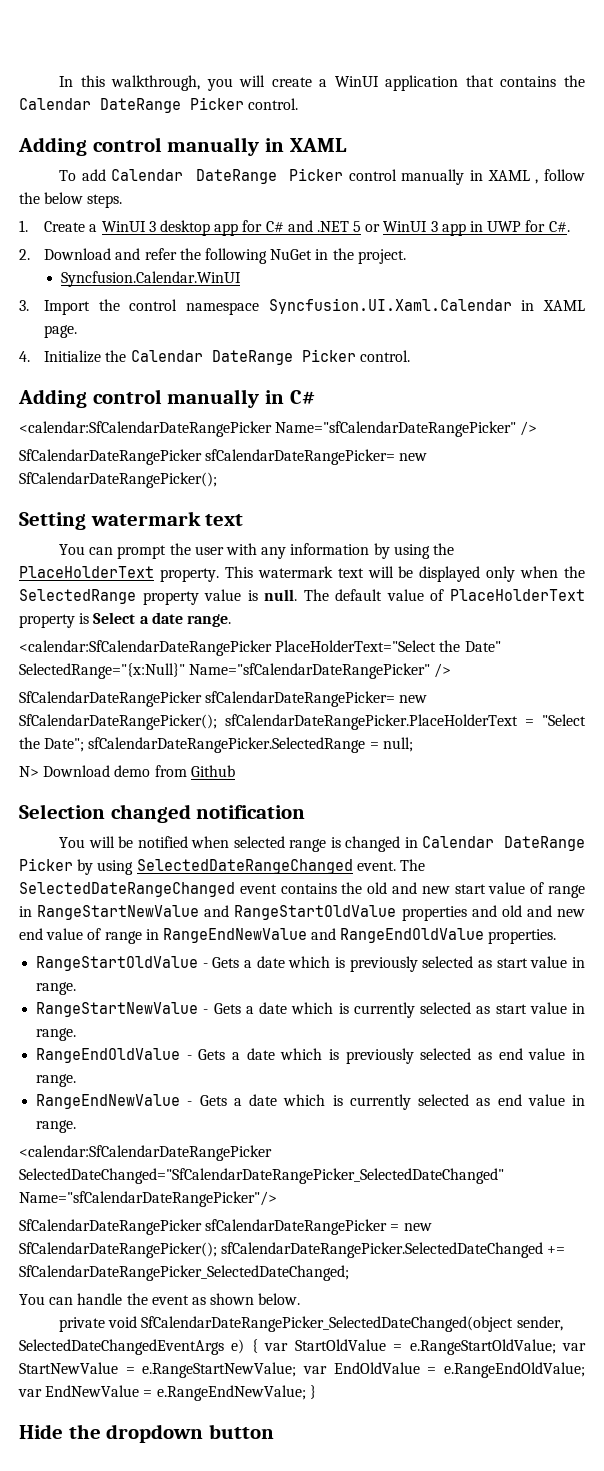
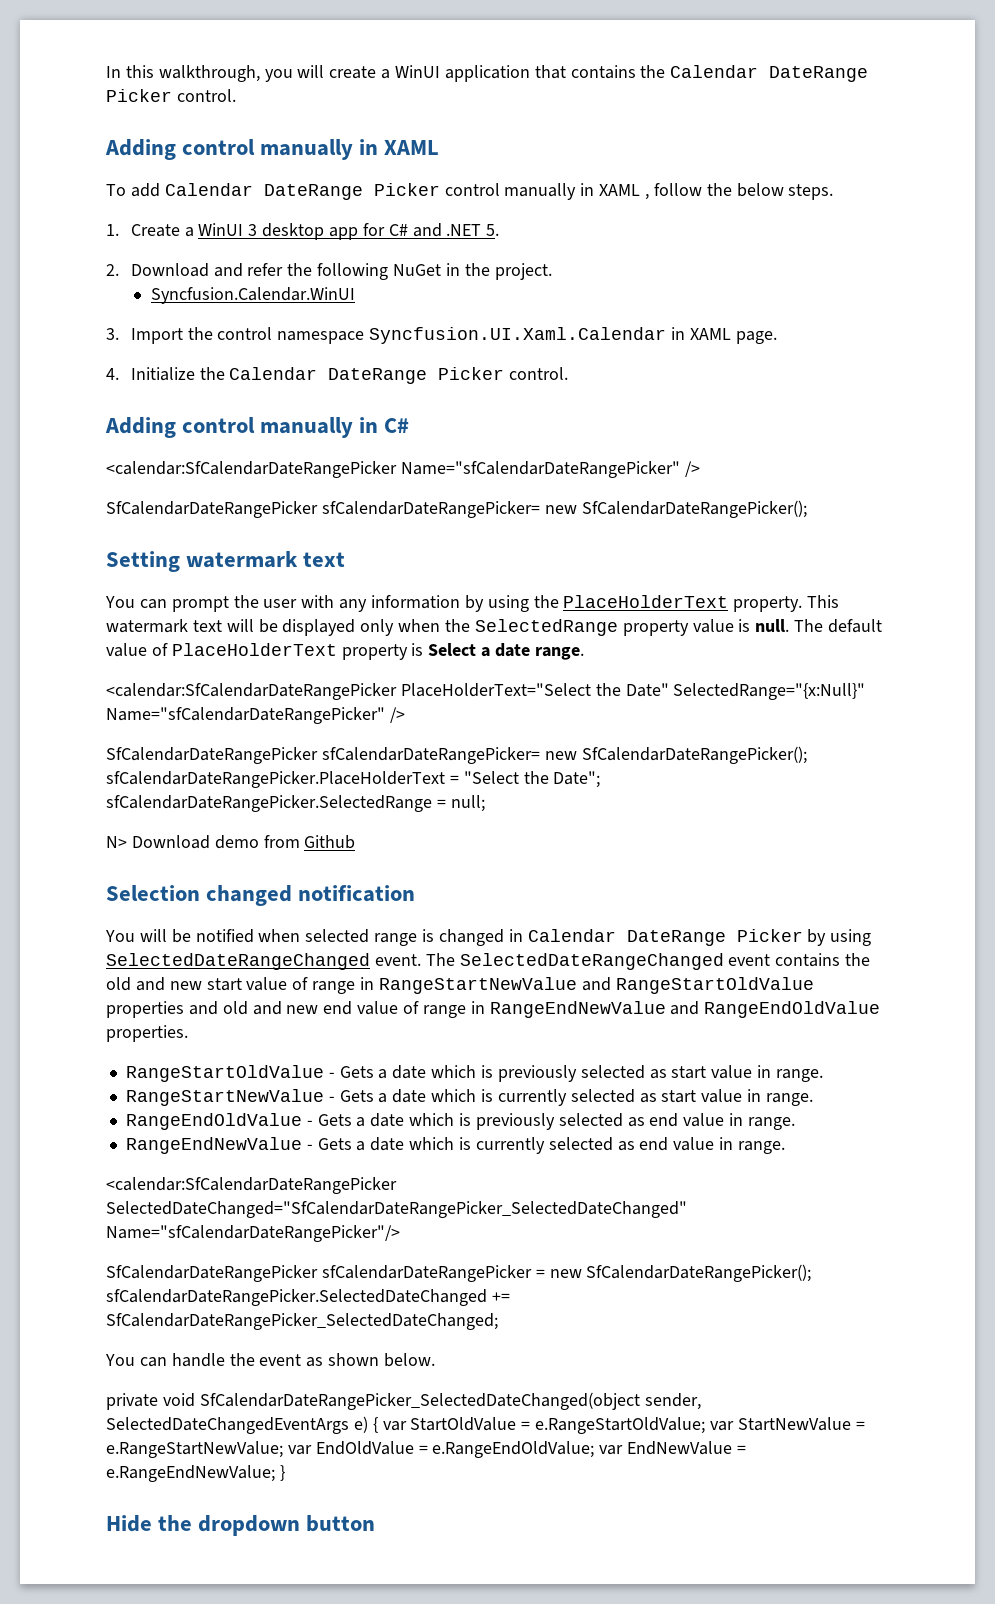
- 1. Create a WinUI 3 desktop app for C# and .NET 5 or WinUI 3 app in UWP for C#.
+ 1. Create a WinUI 3 desktop app for C# and .NET 5.

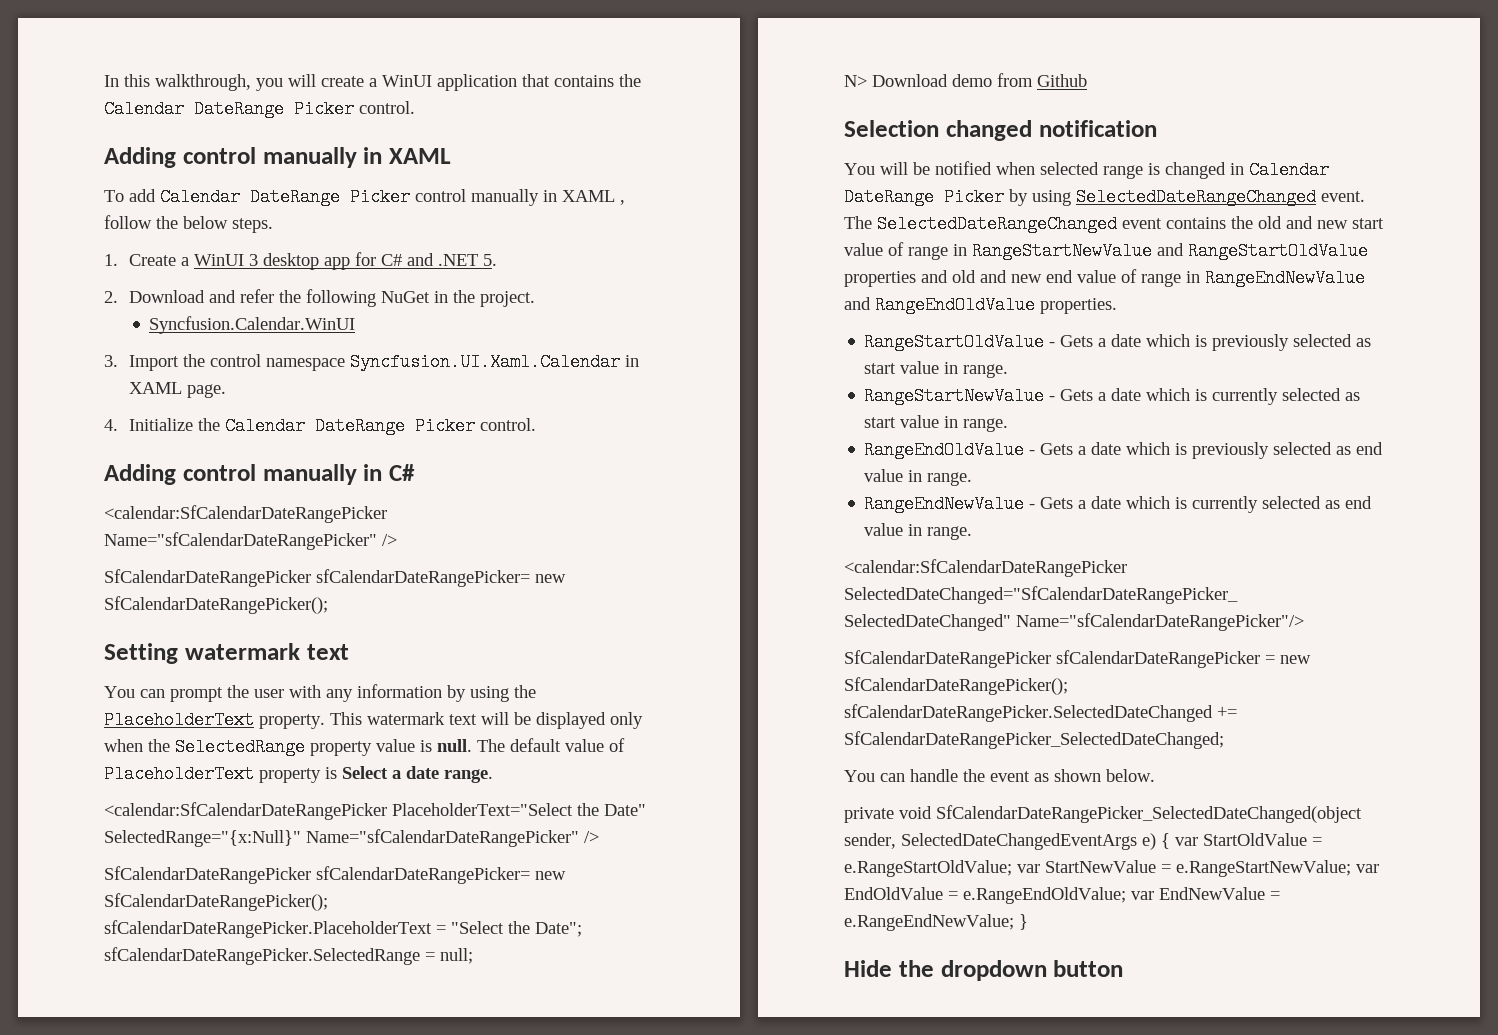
- You can prompt the user with any information by using the PlaceHolderText property.
+ You can prompt the user with any information by using the PlaceholderText property.
- The default value of PlaceHolderText property is Select a date range.
+ The default value of PlaceholderText property is Select a date range.
- <calendar:SfCalendarDateRangePicker PlaceHolderText="Select the Date" SelectedRange="{x:Null}" Name="sfCalendarDateRangePicker" />
+ <calendar:SfCalendarDateRangePicker PlaceholderText="Select the Date" SelectedRange="{x:Null}" Name="sfCalendarDateRangePicker" />
- SfCalendarDateRangePicker sfCalendarDateRangePicker= new SfCalendarDateRangePicker(); sfCalendarDateRangePicker.PlaceHolderText = "Select the Date"; sfCalendarDateRangePicker.SelectedRange = null;
+ SfCalendarDateRangePicker sfCalendarDateRangePicker= new SfCalendarDateRangePicker(); sfCalendarDateRangePicker.PlaceholderText = "Select the Date"; sfCalendarDateRangePicker.SelectedRange = null;

